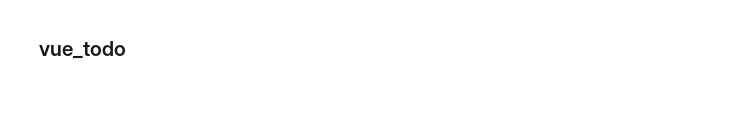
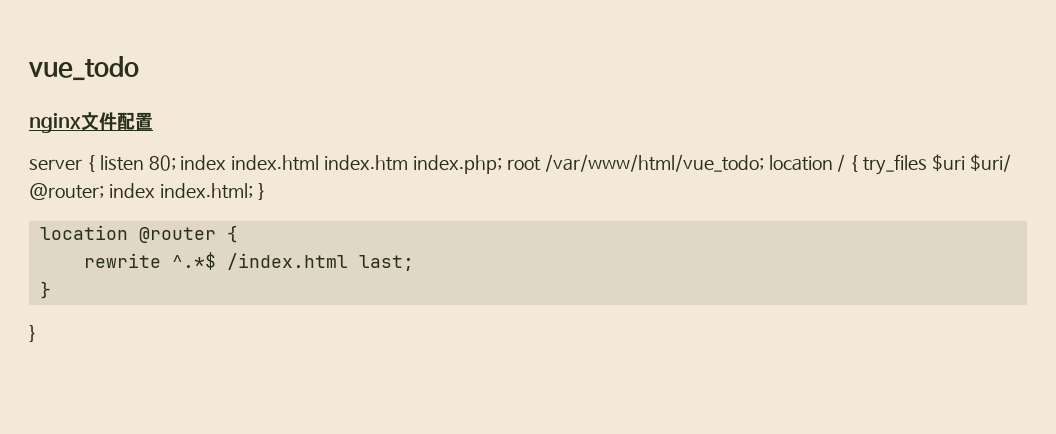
+ nginx文件配置
+ server { listen 80; index index.html index.htm index.php; root /var/www/html/vue_todo; location / { try_files $uri $uri/ @router; index index.html; }
+ location @router {
+ rewrite ^.*$ /index.html last;
+ }
+ }

